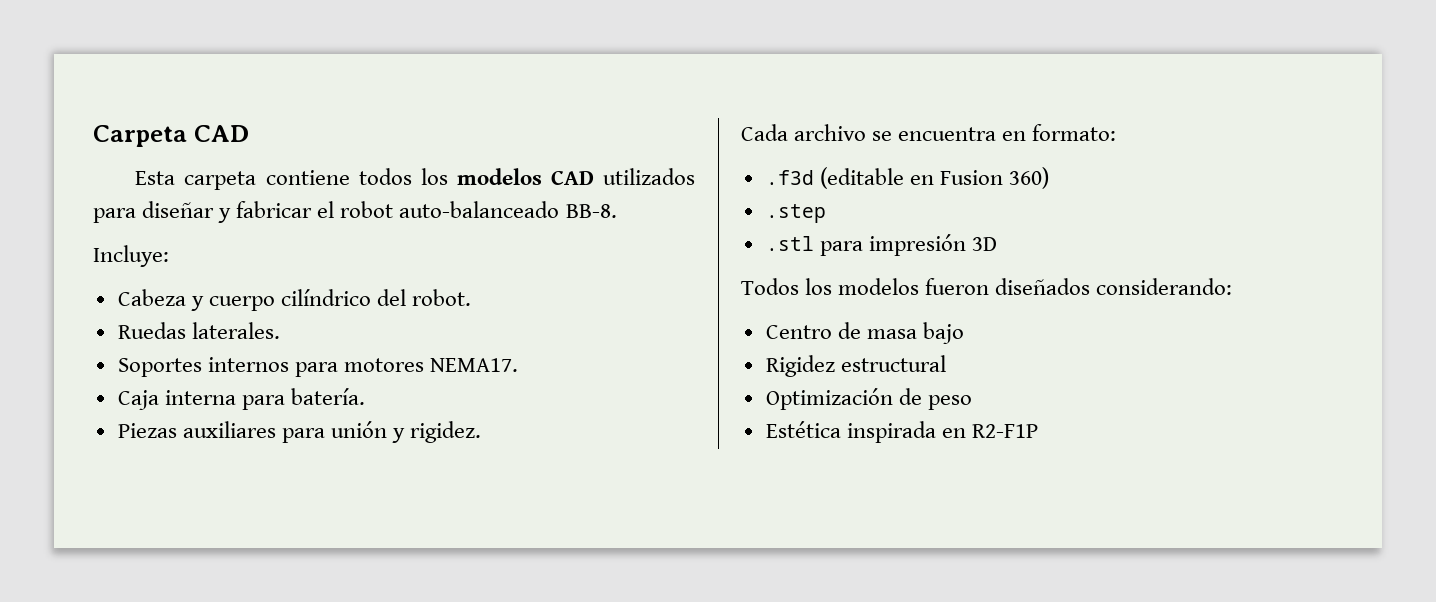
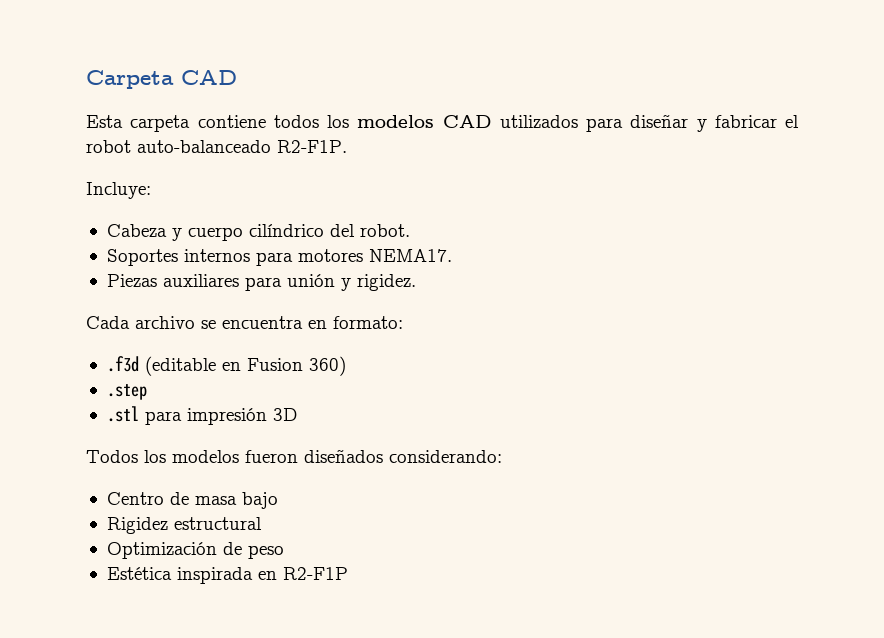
- Esta carpeta contiene todos los modelos CAD utilizados para diseñar y fabricar el robot auto-balanceado BB-8.
+ Esta carpeta contiene todos los modelos CAD utilizados para diseñar y fabricar el robot auto-balanceado R2-F1P.
- Ruedas laterales.
- Caja interna para batería.

